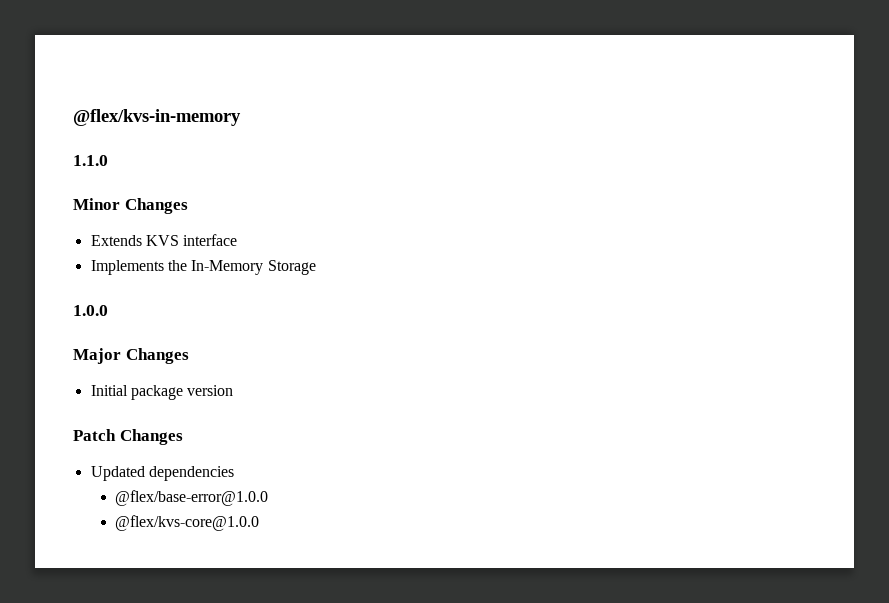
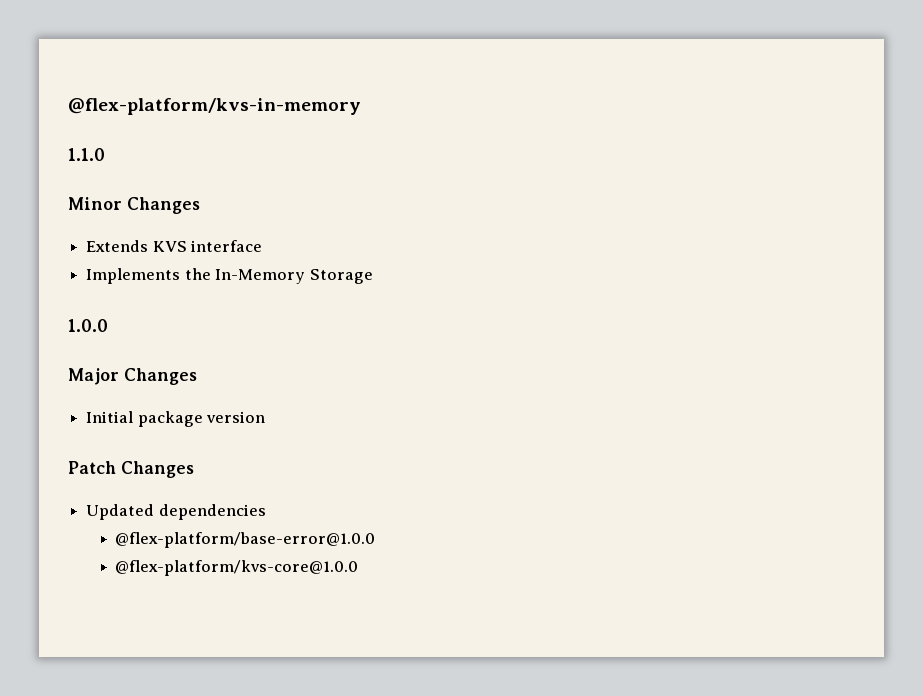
- @flex/kvs-in-memory
+ @flex-platform/kvs-in-memory
- @flex/base-error@1.0.0
- @flex/kvs-core@1.0.0
+ @flex-platform/base-error@1.0.0
+ @flex-platform/kvs-core@1.0.0

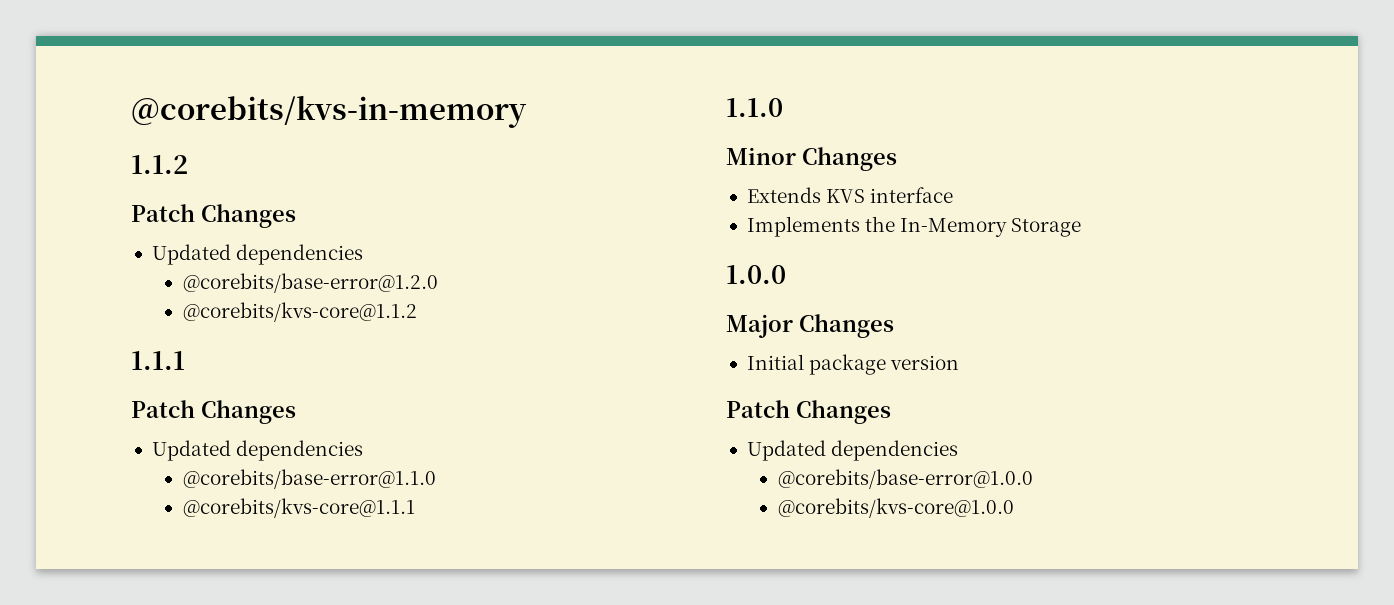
- @flex-platform/kvs-in-memory
+ @corebits/kvs-in-memory
+ 1.1.2
+ Patch Changes
+ Updated dependencies
+ @corebits/base-error@1.2.0
+ @corebits/kvs-core@1.1.2
+ 1.1.1
+ Patch Changes
+ Updated dependencies
+ @corebits/base-error@1.1.0
+ @corebits/kvs-core@1.1.1
- @flex-platform/base-error@1.0.0
- @flex-platform/kvs-core@1.0.0
+ @corebits/base-error@1.0.0
+ @corebits/kvs-core@1.0.0

